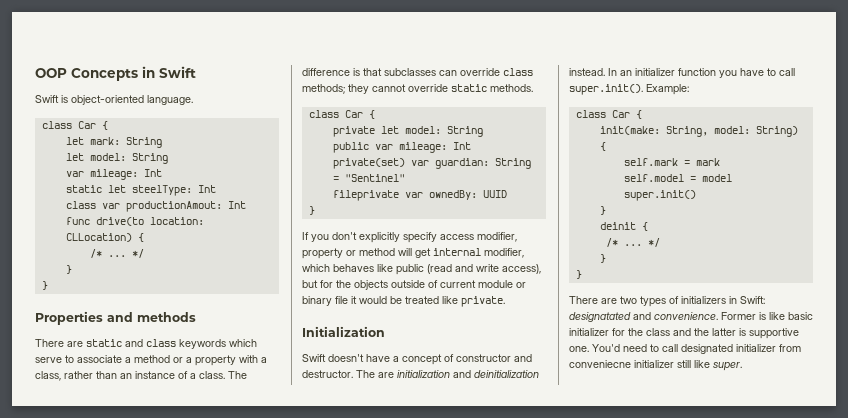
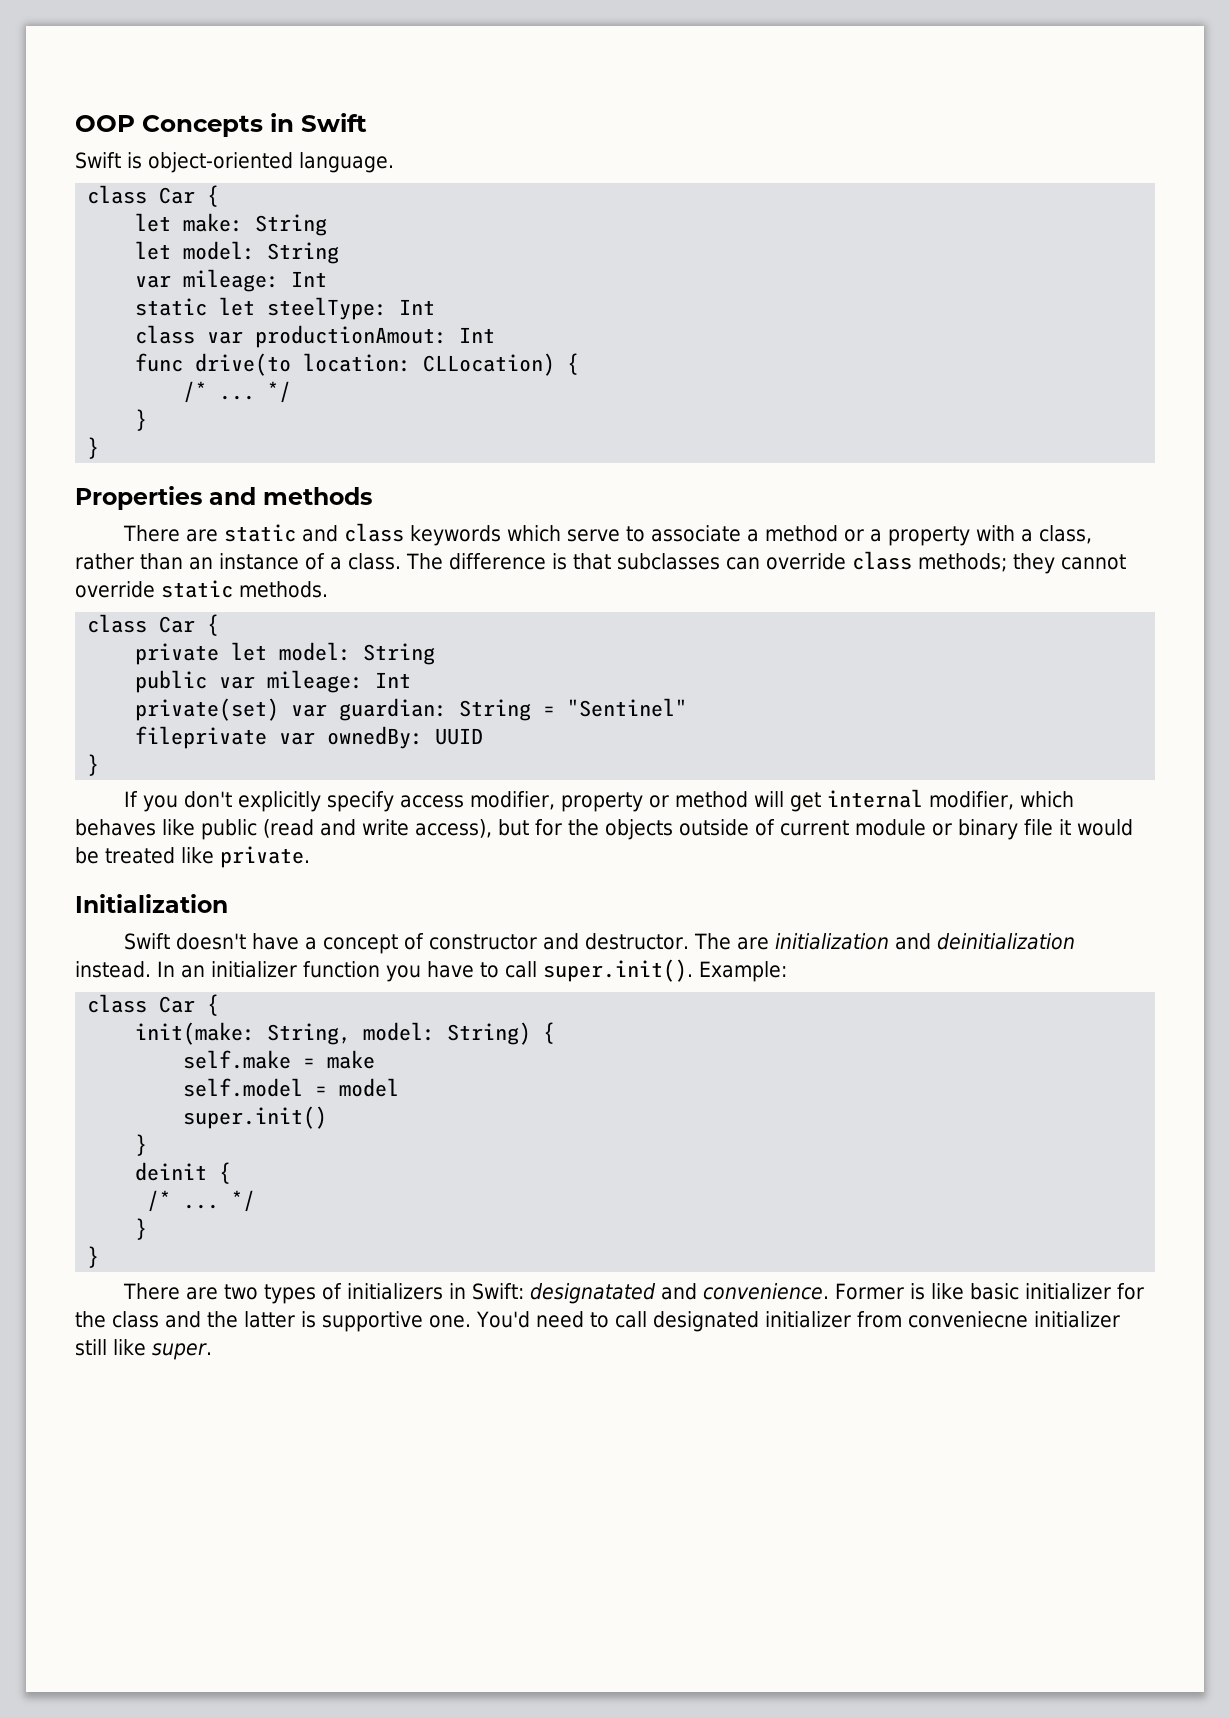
- let mark: String
+ let make: String
- self.mark = mark
+ self.make = make

